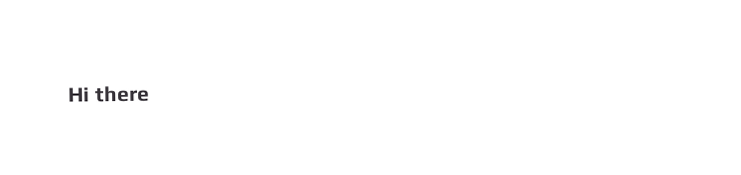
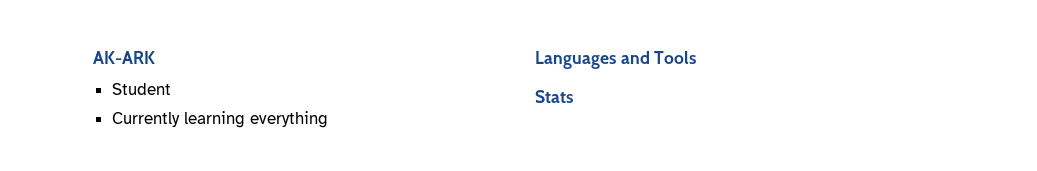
- Hi there
+ AK-ARK
+ Student
+ Currently learning everything
+ Languages and Tools
+ Stats

